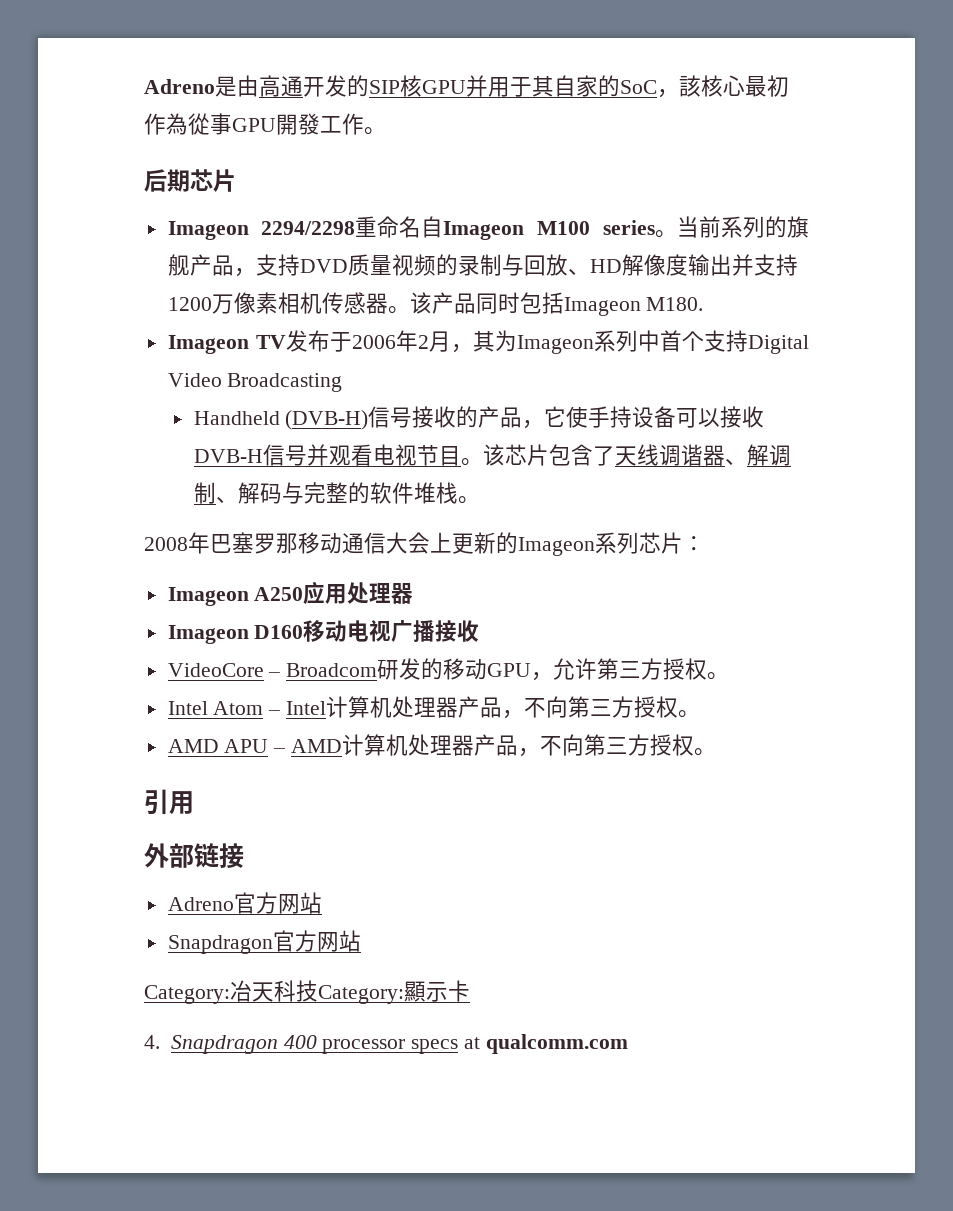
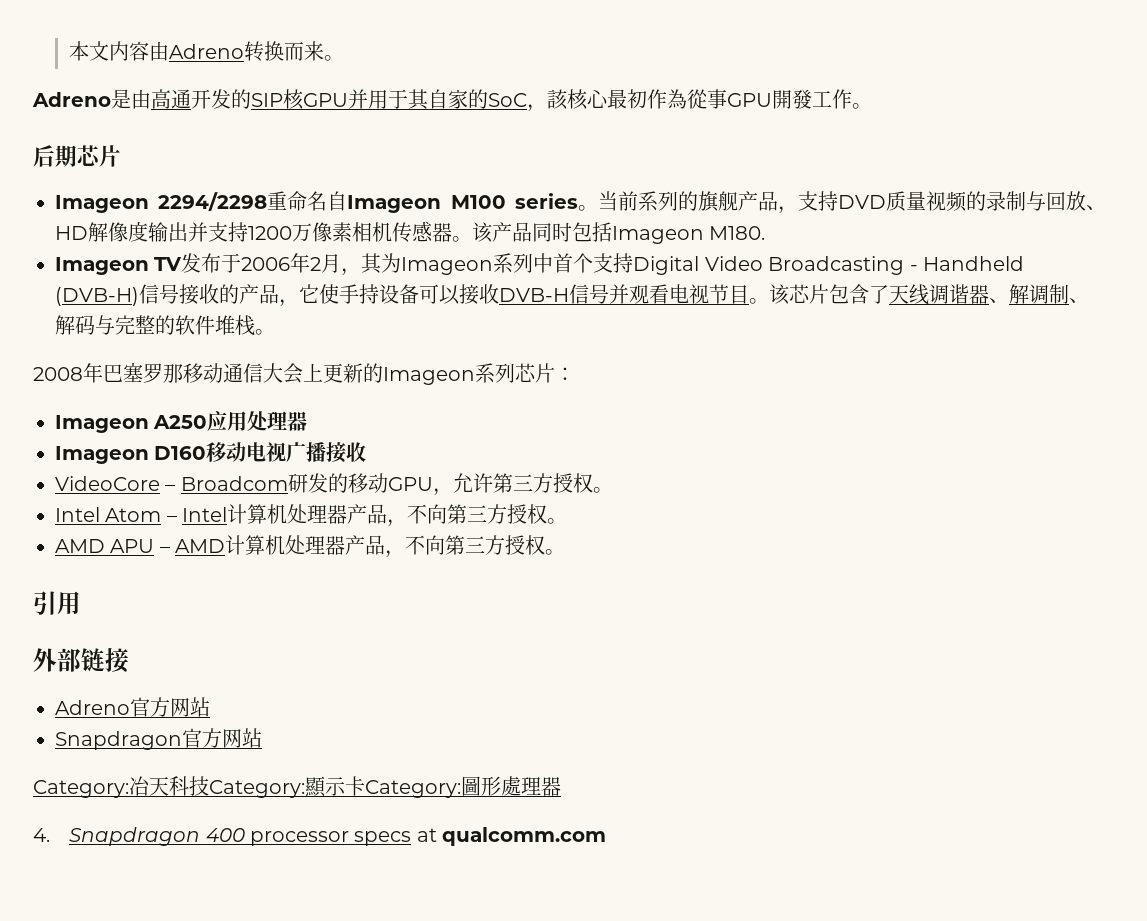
+ 本文内容由Adreno转换而来。
- Imageon TV发布于2006年2月，其为Imageon系列中首个支持Digital Video Broadcasting
- Handheld (DVB-H)信号接收的产品，它使手持设备可以接收DVB-H信号并观看电视节目。
+ Imageon TV发布于2006年2月，其为Imageon系列中首个支持Digital Video Broadcasting - Handheld (DVB-H)信号接收的产品，它使手持设备可以接收DVB-H信号并观看电视节目。
- Category:冶天科技Category:顯示卡
+ Category:冶天科技Category:顯示卡Category:圖形處理器

